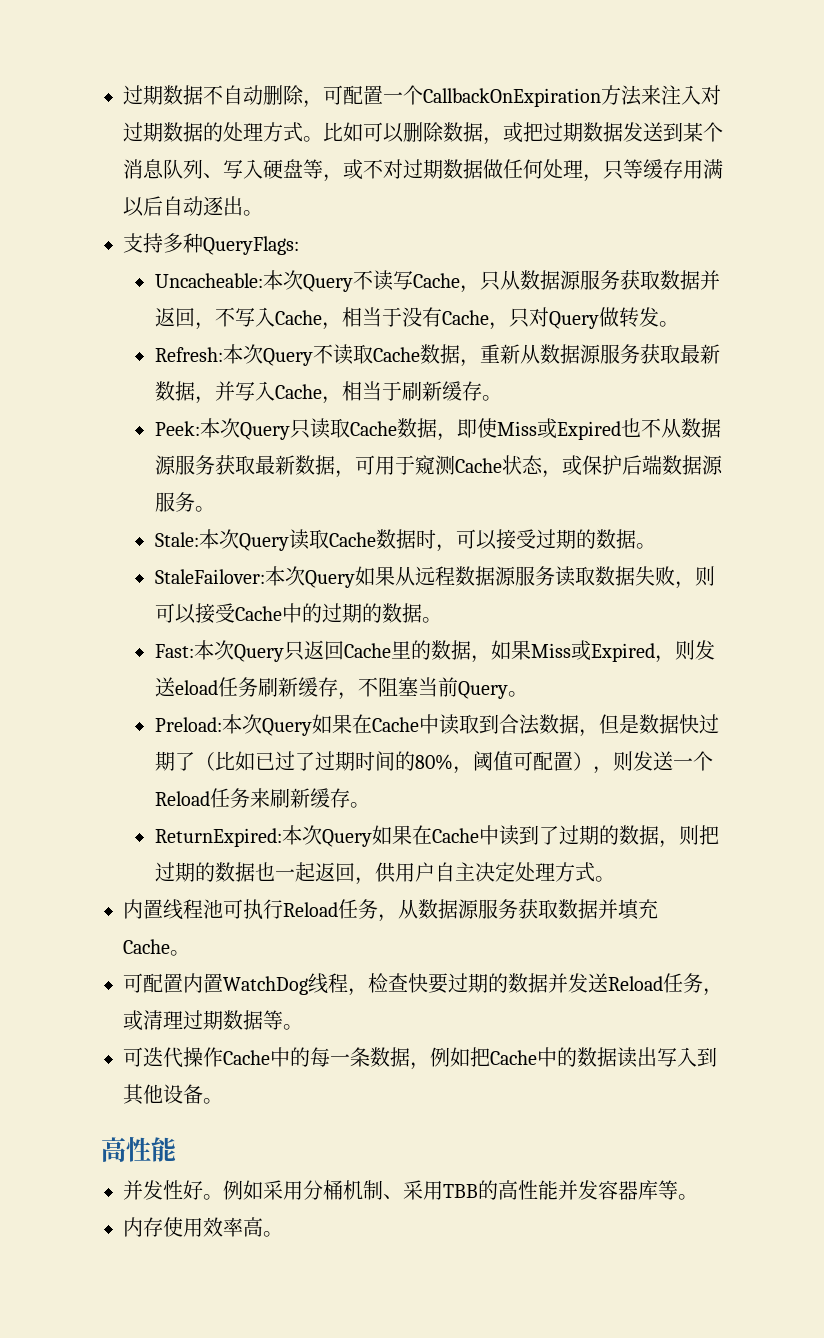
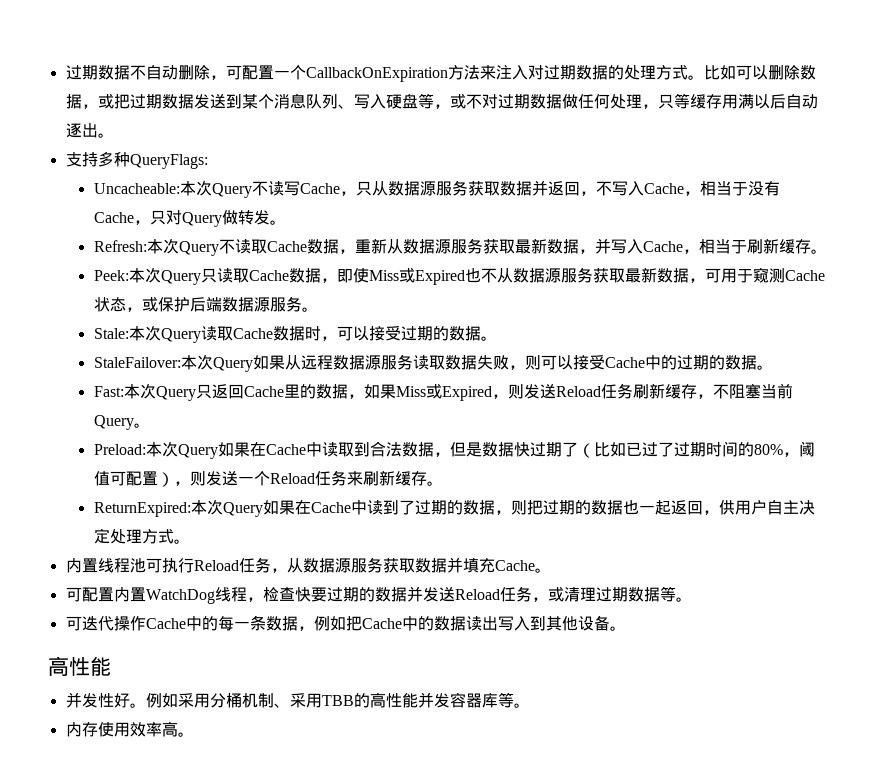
- Fast:本次Query只返回Cache里的数据，如果Miss或Expired，则发送eload任务刷新缓存，不阻塞当前Query。
+ Fast:本次Query只返回Cache里的数据，如果Miss或Expired，则发送Reload任务刷新缓存，不阻塞当前Query。

